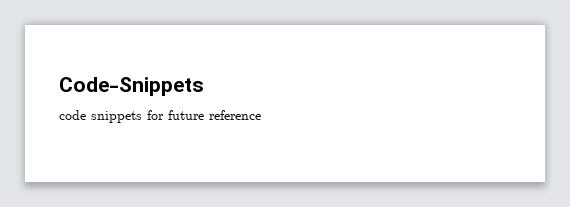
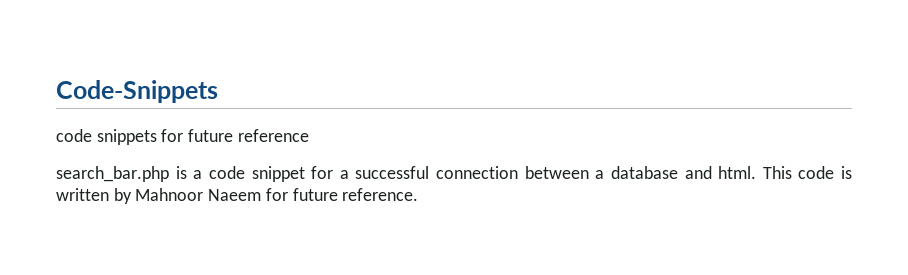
+ search_bar.php is a code snippet for a successful connection between a database and html. This code is written by Mahnoor Naeem for future reference.

